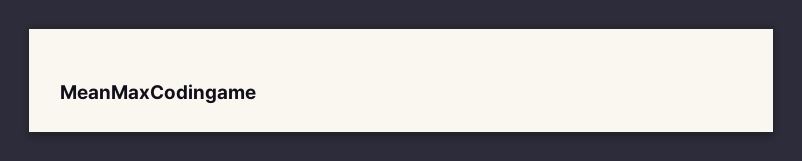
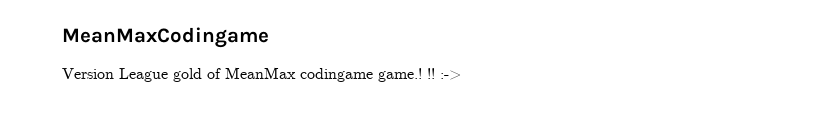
+ Version League gold of MeanMax codingame game.! !! :->

